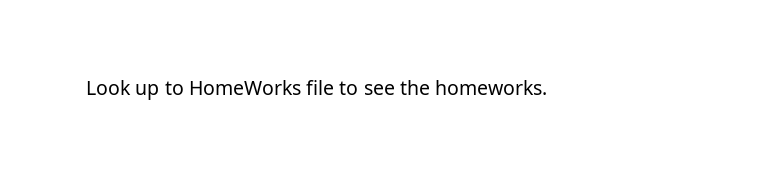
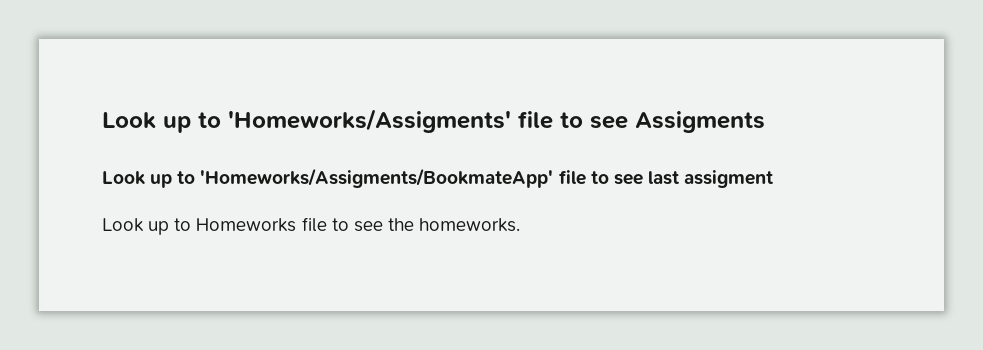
- Look up to HomeWorks file to see the homeworks.
+ Look up to 'Homeworks/Assigments' file to see Assigments
+ Look up to 'Homeworks/Assigments/BookmateApp' file to see last assigment
+ Look up to Homeworks file to see the homeworks.

